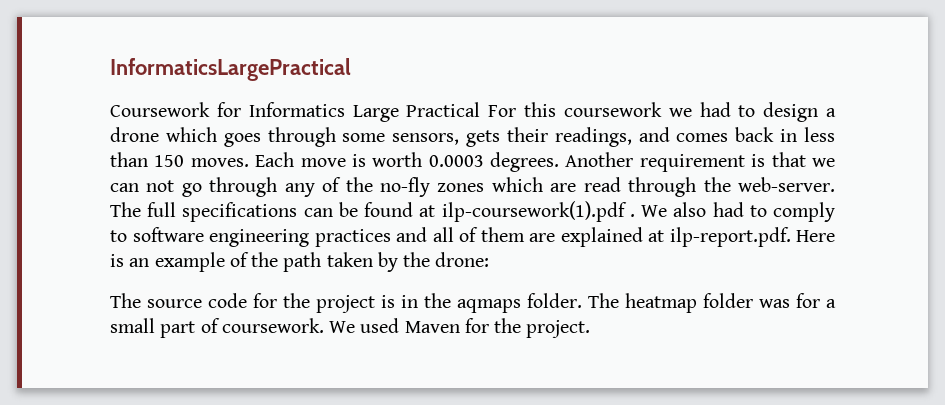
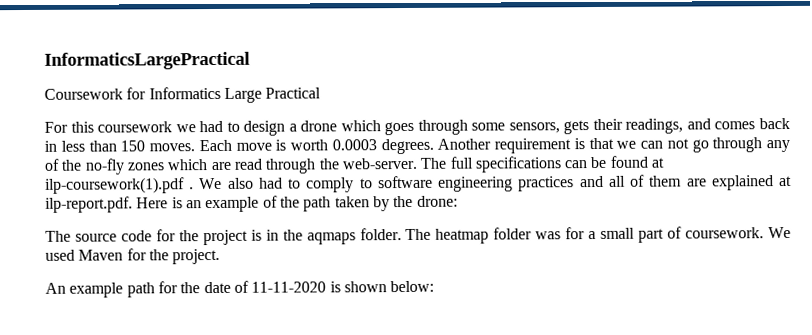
- Coursework for Informatics Large Practical For this coursework we had to design a drone which goes through some sensors, gets their readings, and comes back in less than 150 moves.
+ Coursework for Informatics Large Practical
+ For this coursework we had to design a drone which goes through some sensors, gets their readings, and comes back in less than 150 moves.
+ An example path for the date of 11-11-2020 is shown below:

